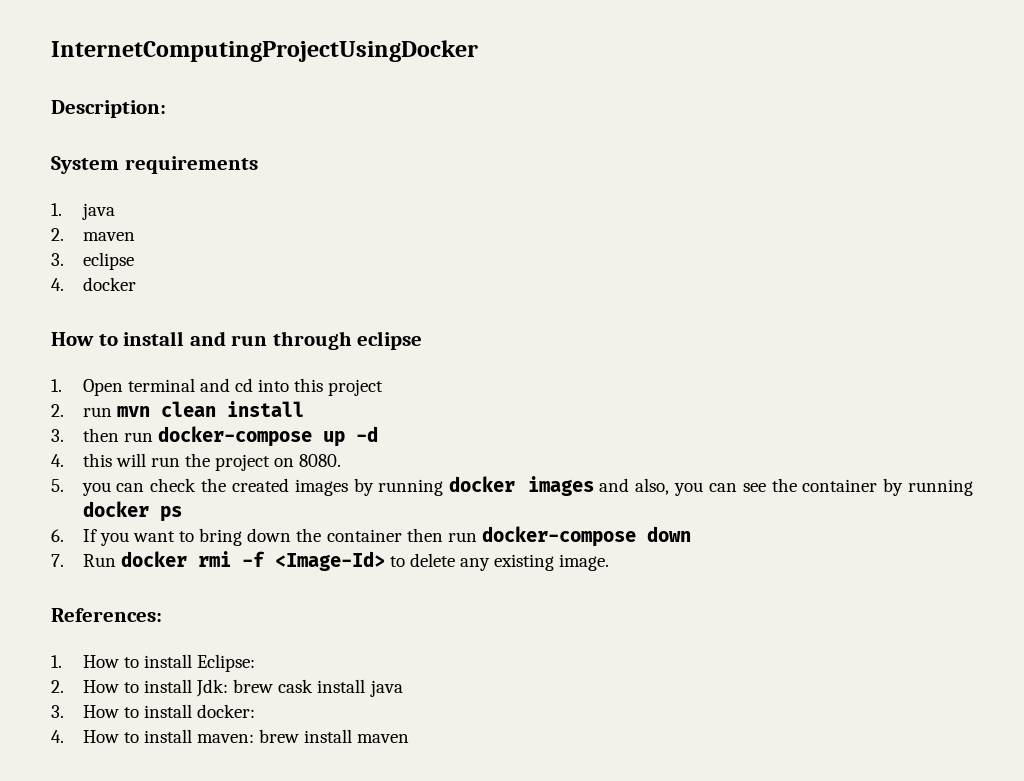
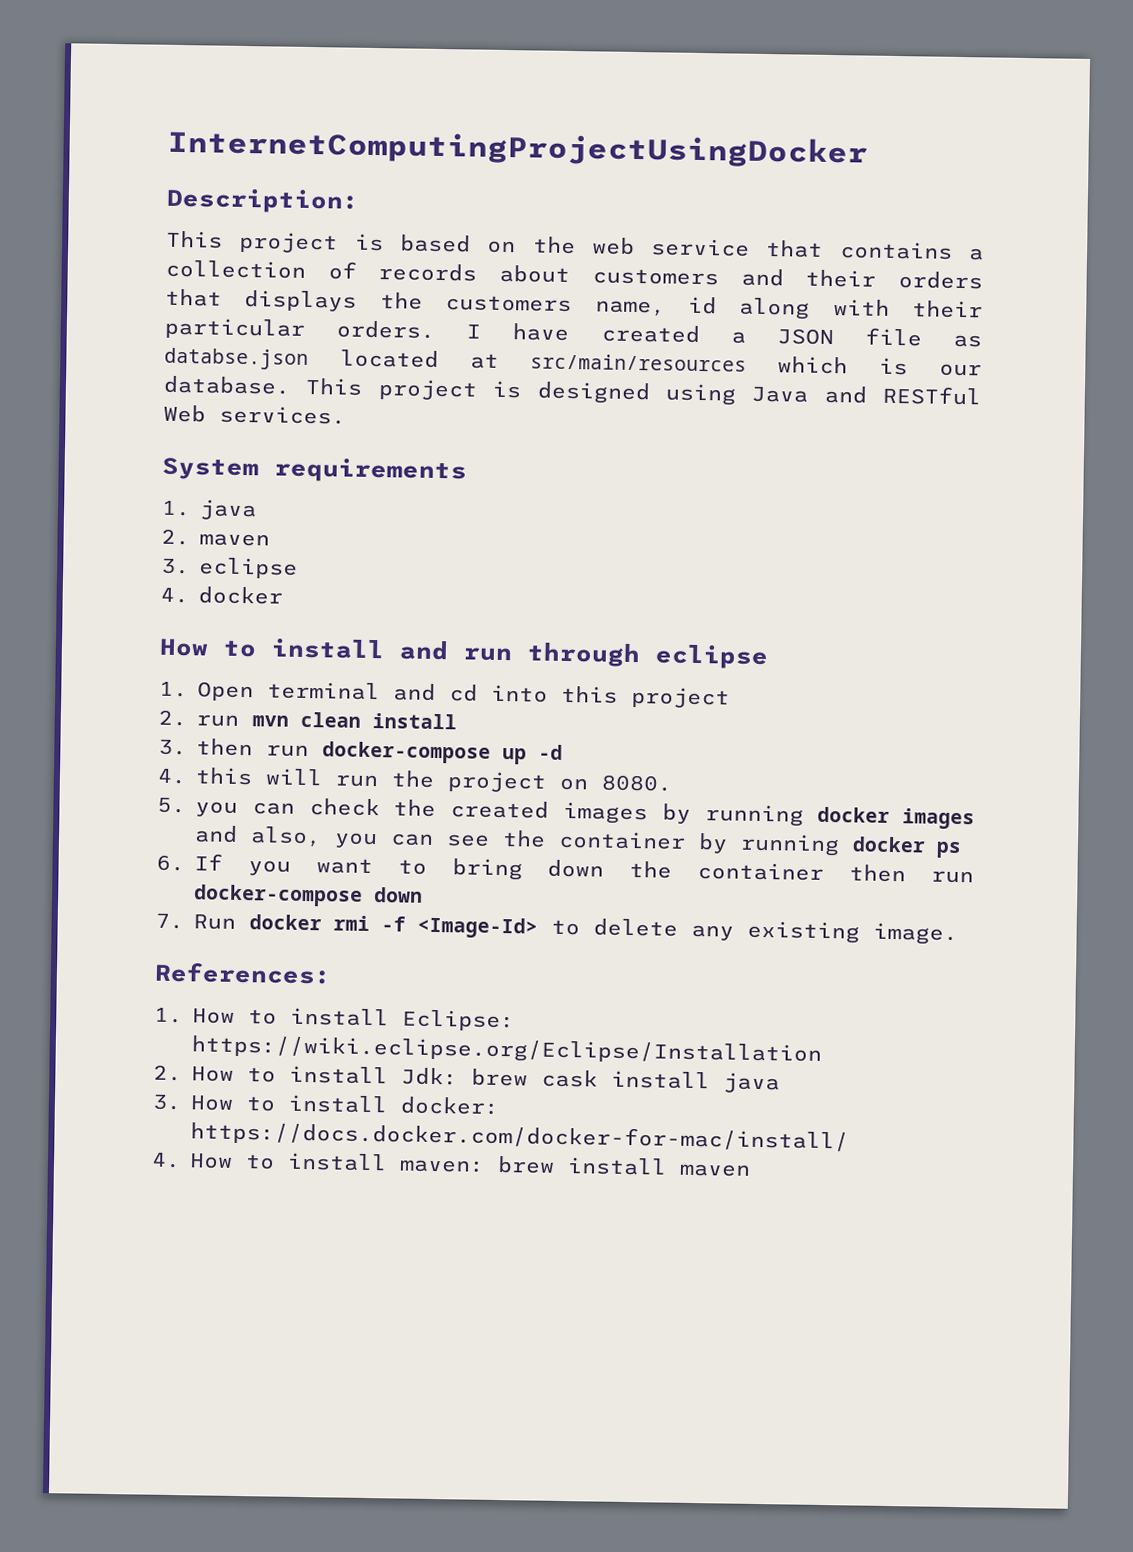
+ This project is based on the web service that contains a collection of records about customers and their orders that displays the customers name, id along with their particular orders. I have created a JSON file as databse.json located at src/main/resources which is our database. This project is designed using Java and RESTful Web services.
- 1. How to install Eclipse:
+ 1. How to install Eclipse: https://wiki.eclipse.org/Eclipse/Installation
- 3. How to install docker:
+ 3. How to install docker: https://docs.docker.com/docker-for-mac/install/

